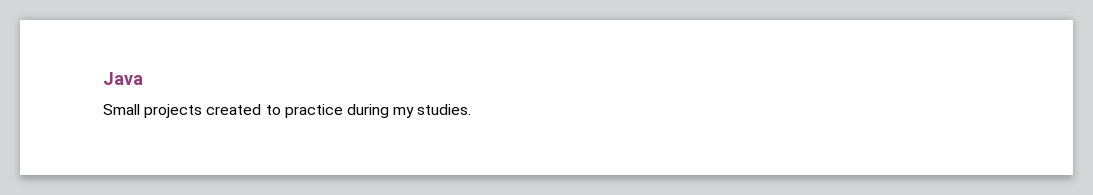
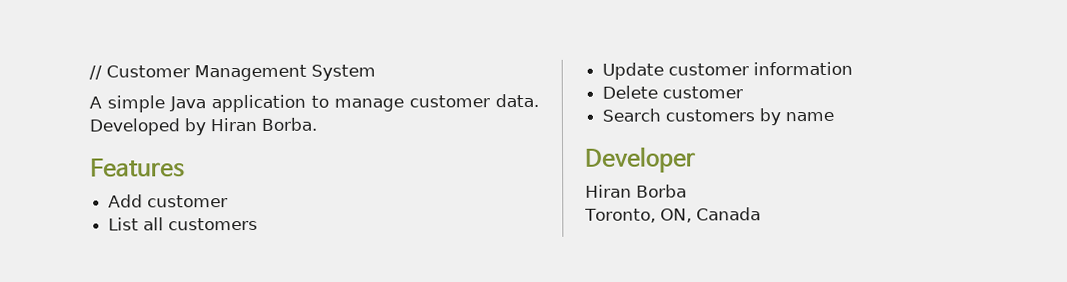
- Java
- Small projects created to practice during my studies.
+ // Customer Management System
+ A simple Java application to manage customer data. Developed by Hiran Borba.
+ Features
+ Add customer
+ List all customers
+ Update customer information
+ Delete customer
+ Search customers by name
+ Developer
+ Hiran Borba
+ Toronto, ON, Canada

